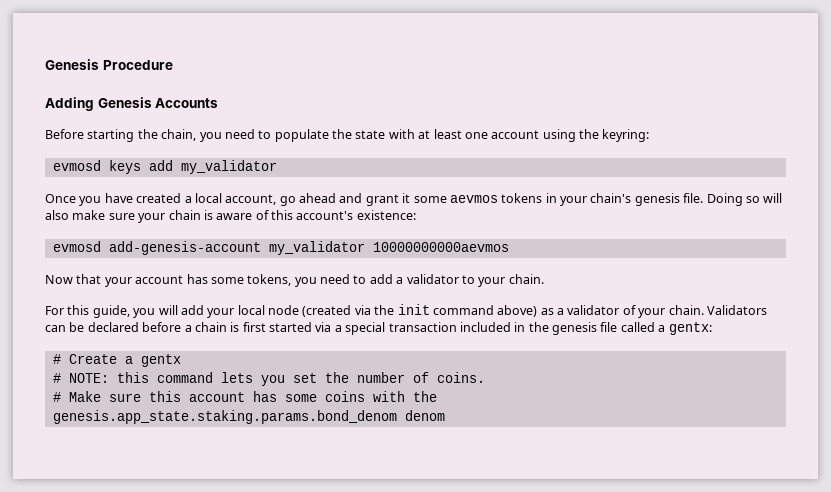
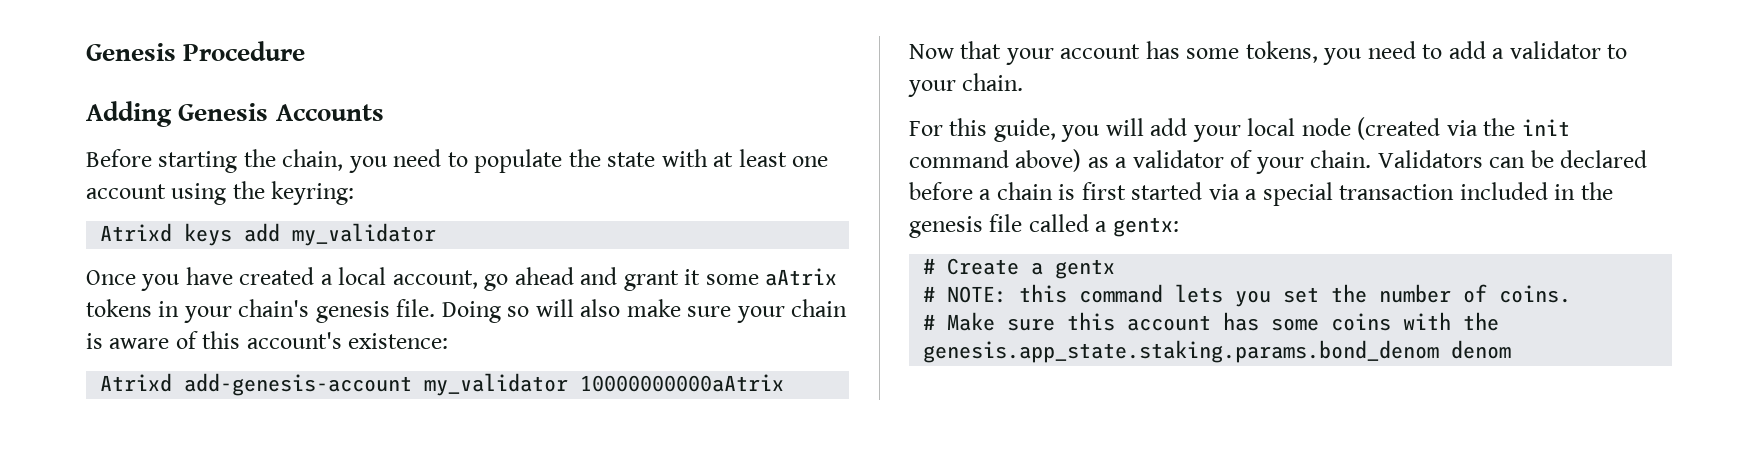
- evmosd keys add my_validator
+ Atrixd keys add my_validator
- Once you have created a local account, go ahead and grant it some aevmos tokens in your chain's genesis file.
+ Once you have created a local account, go ahead and grant it some aAtrix tokens in your chain's genesis file.
- evmosd add-genesis-account my_validator 10000000000aevmos
+ Atrixd add-genesis-account my_validator 10000000000aAtrix

